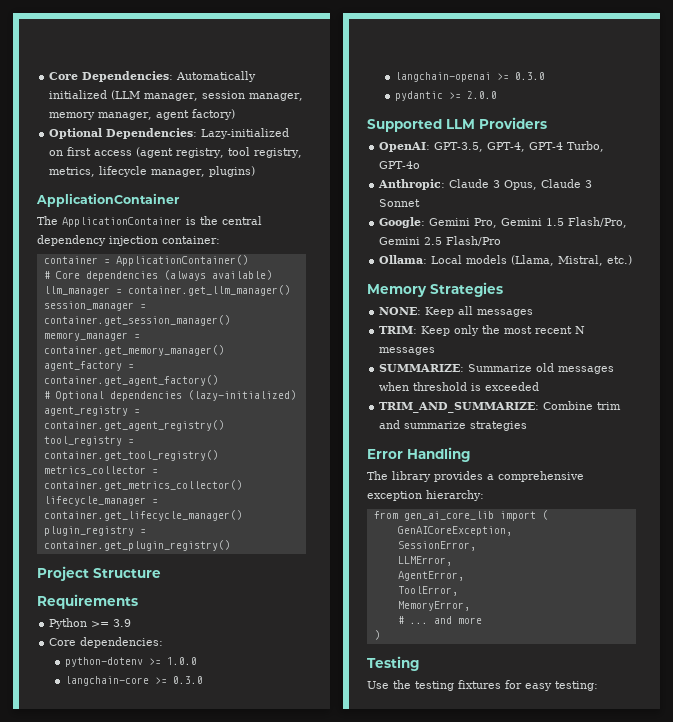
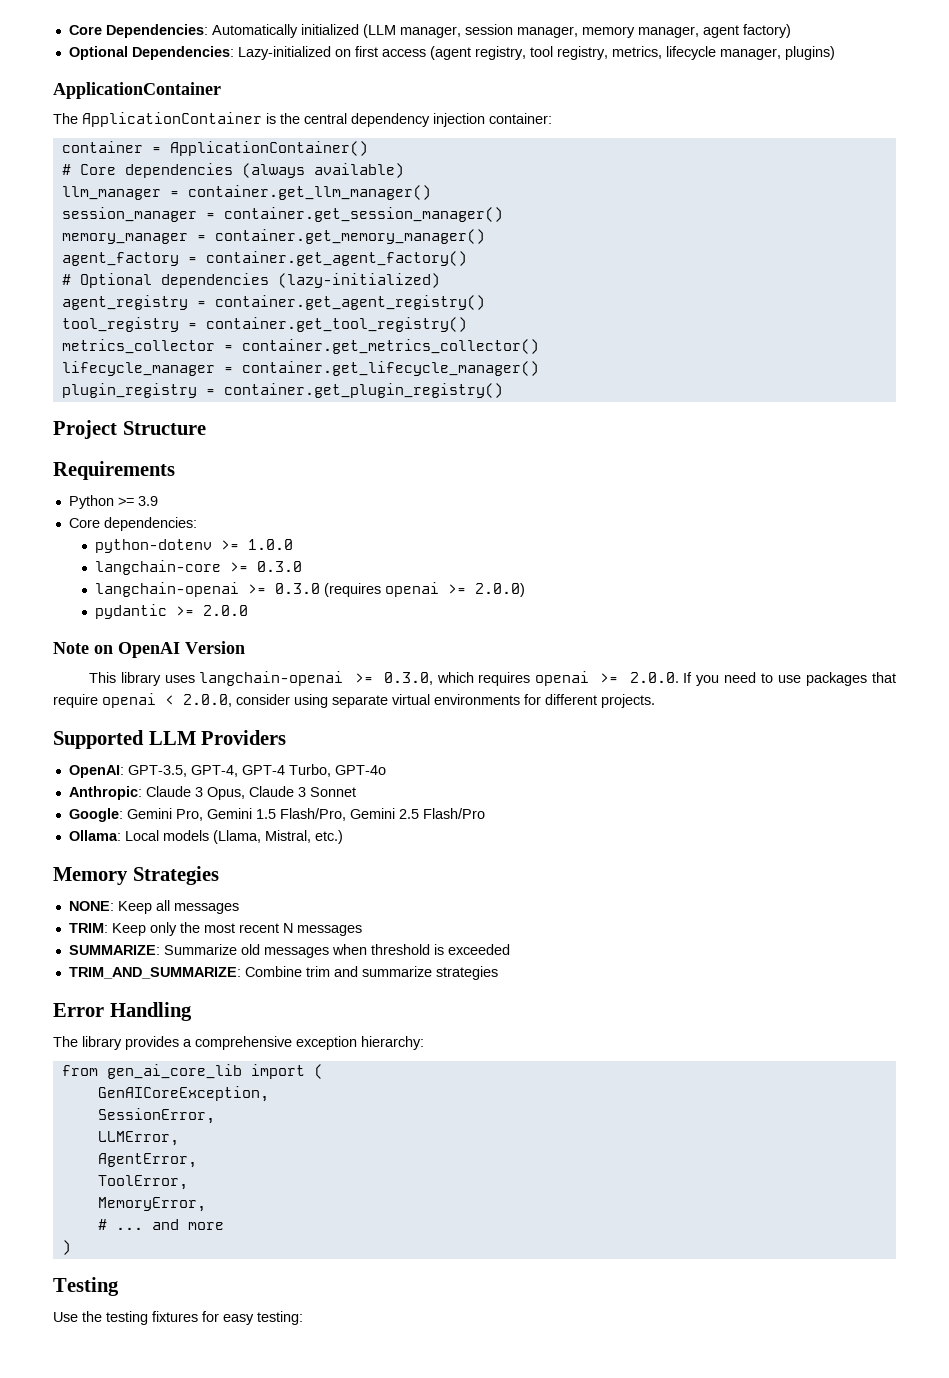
- langchain-openai >= 0.3.0
+ langchain-openai >= 0.3.0 (requires openai >= 2.0.0)
+ Note on OpenAI Version
+ This library uses langchain-openai >= 0.3.0, which requires openai >= 2.0.0. If you need to use packages that require openai < 2.0.0, consider using separate virtual environments for different projects.

